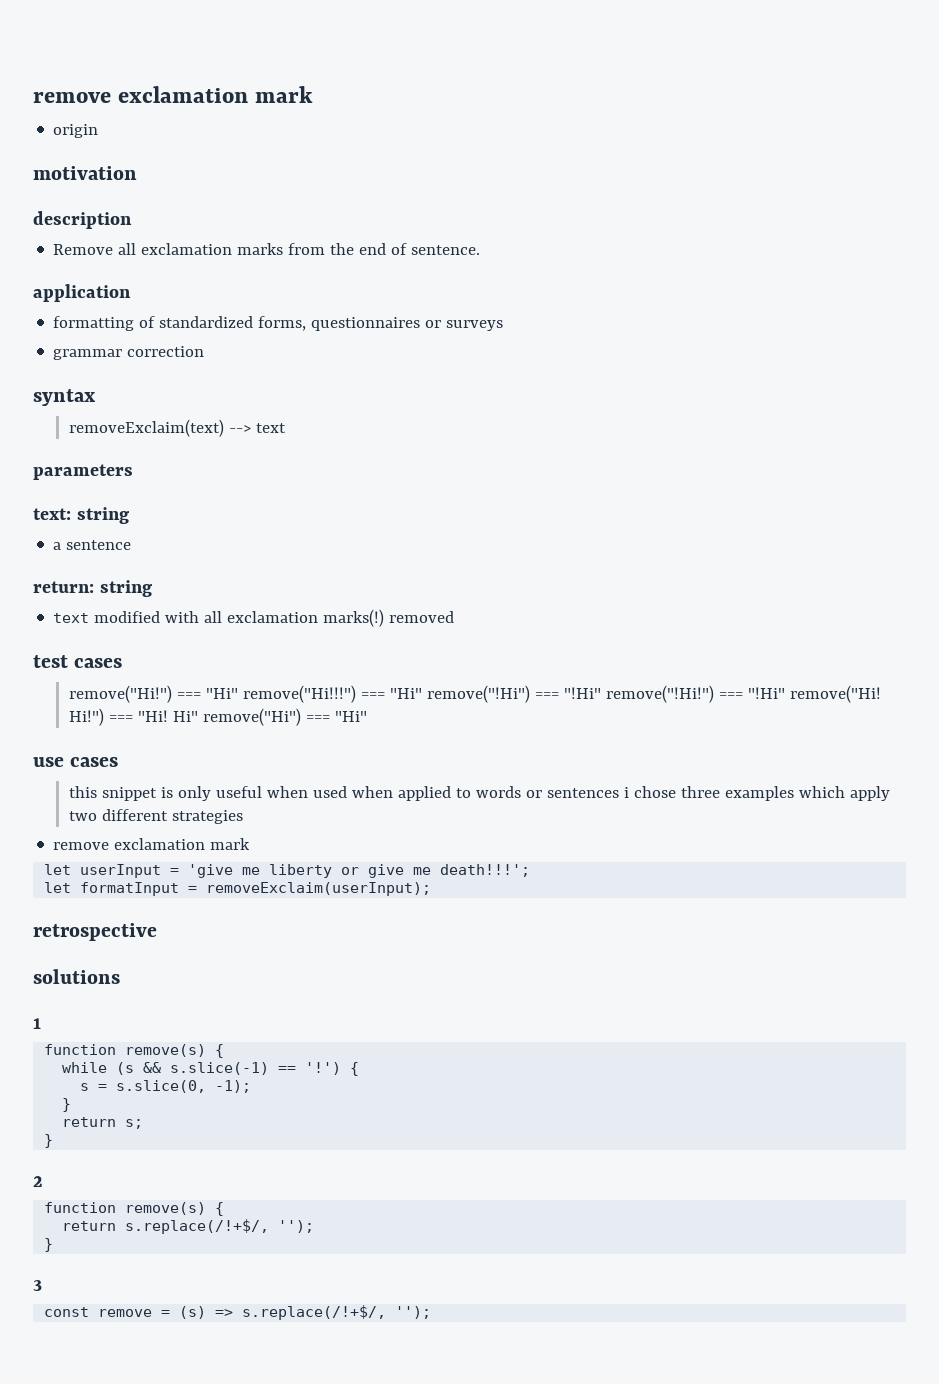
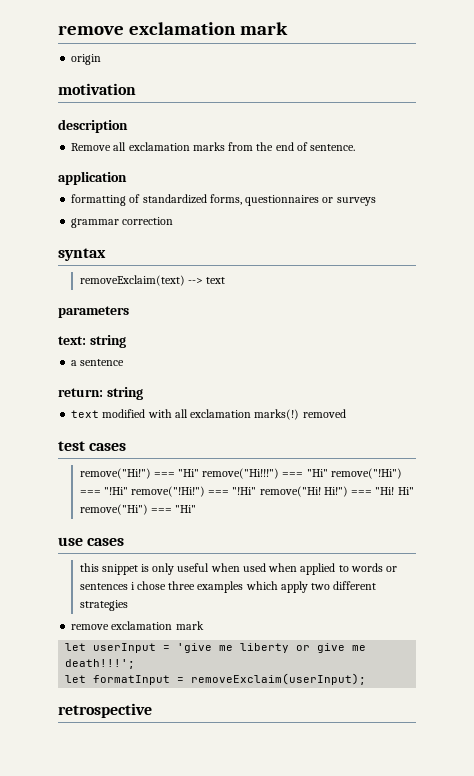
- solutions
- 1
- function remove(s) {
- while (s && s.slice(-1) == '!') {
- s = s.slice(0, -1);
- }
- return s;
- }
- 2
- function remove(s) {
- return s.replace(/!+$/, '');
- }
- 3
- const remove = (s) => s.replace(/!+$/, '');

